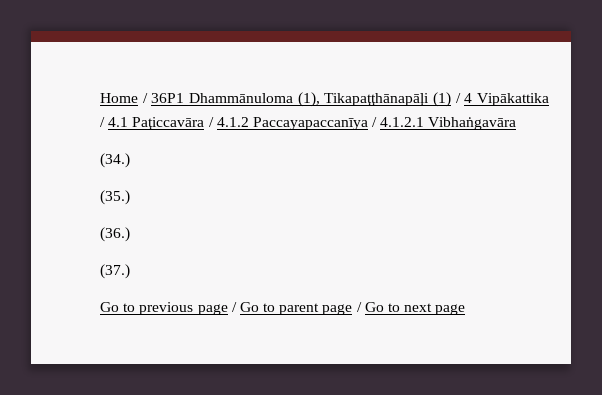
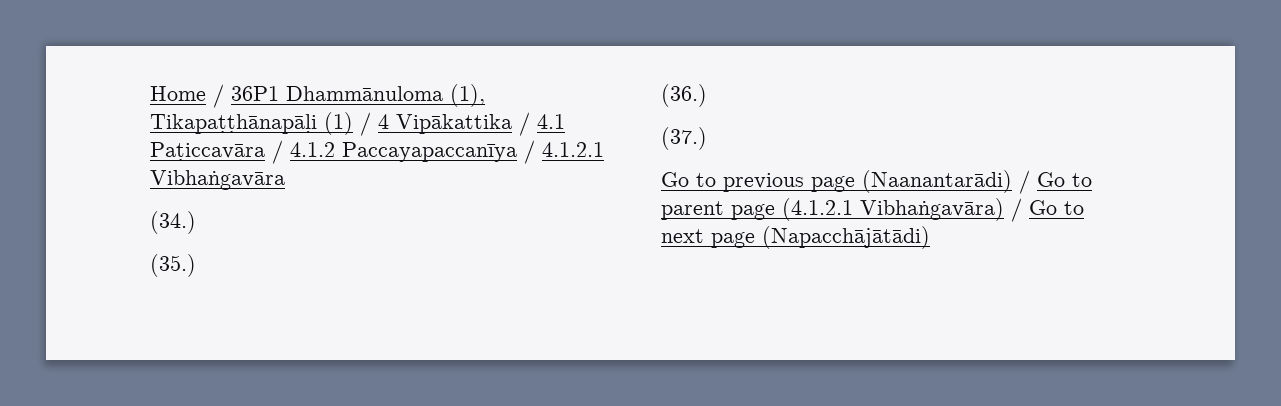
- Go to previous page / Go to parent page / Go to next page
+ Go to previous page (Naanantarādi) / Go to parent page (4.1.2.1 Vibhaṅgavāra) / Go to next page (Napacchājātādi)

